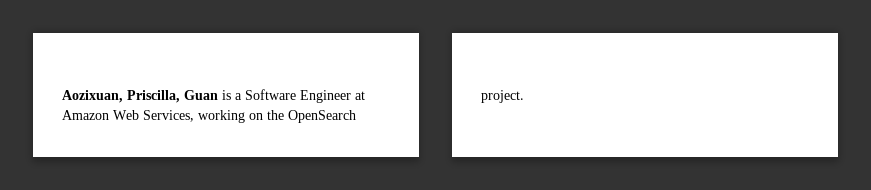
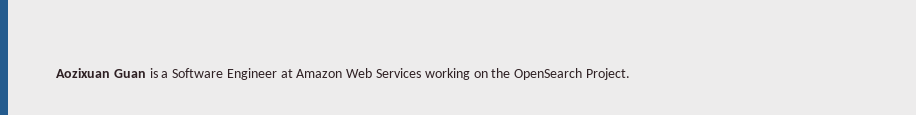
- Aozixuan, Priscilla, Guan is a Software Engineer at Amazon Web Services, working on the OpenSearch project.
+ Aozixuan Guan is a Software Engineer at Amazon Web Services working on the OpenSearch Project.

